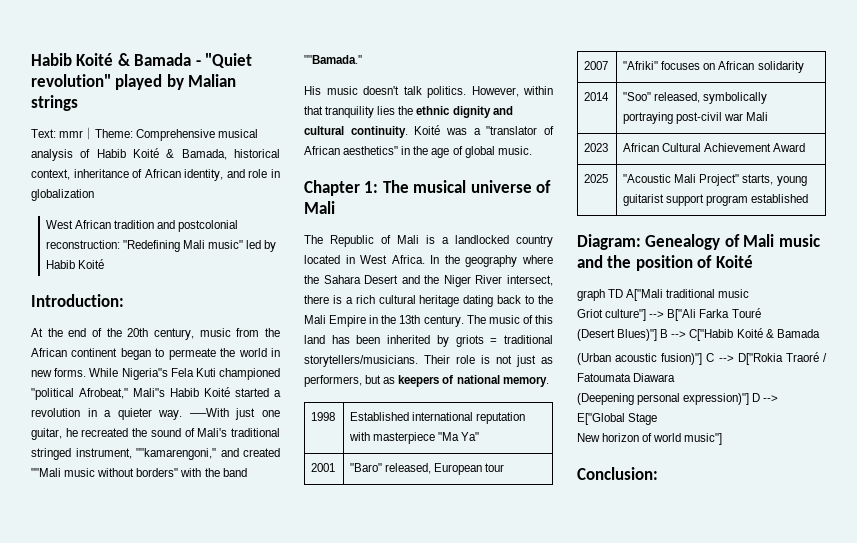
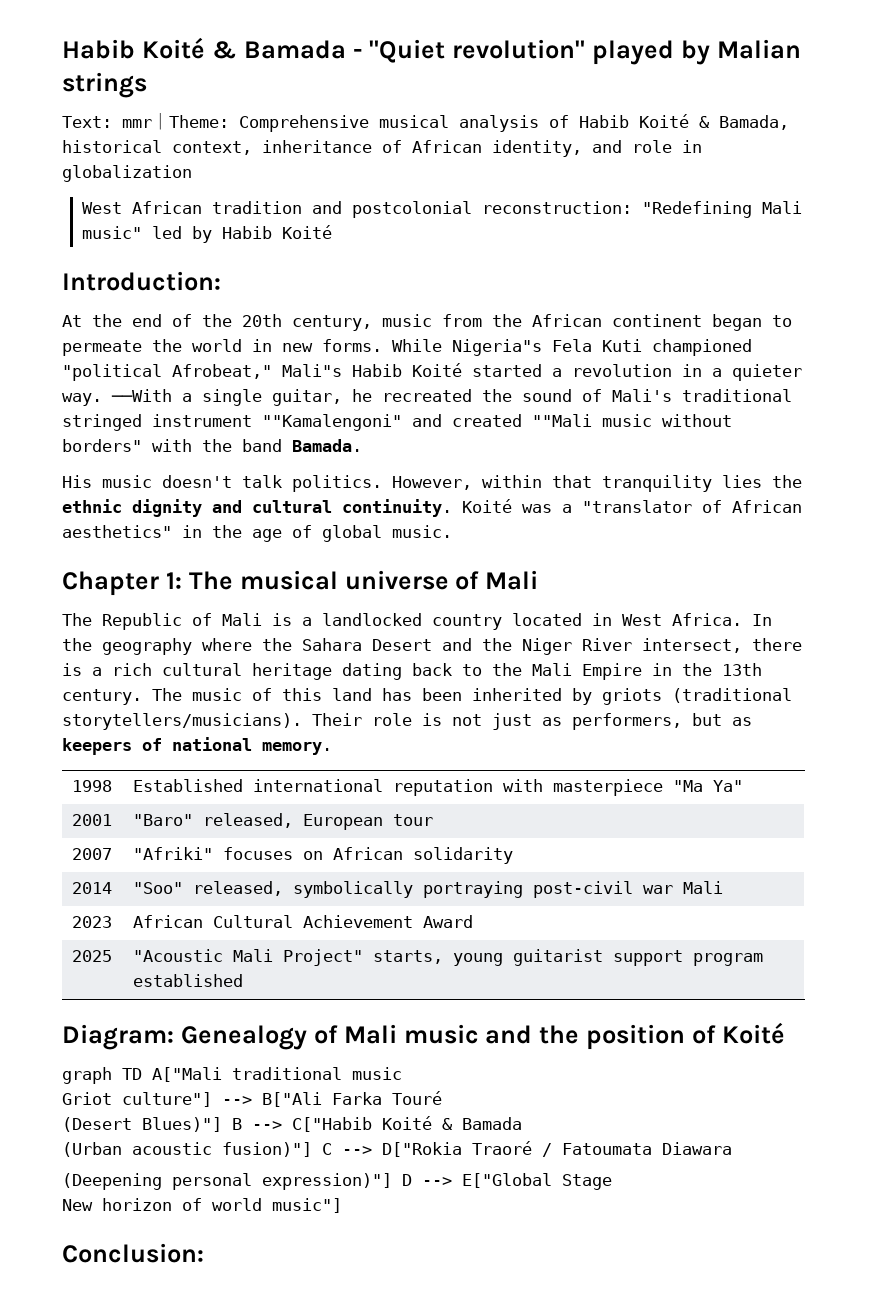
- ──With just one guitar, he recreated the sound of Mali's traditional stringed instrument, ""kamarengoni," and created ""Mali music without borders" with the band ""Bamada.''
+ ──With a single guitar, he recreated the sound of Mali's traditional stringed instrument ""Kamalengoni" and created ""Mali music without borders" with the band Bamada.
- The music of this land has been inherited by griots = traditional storytellers/musicians.
+ The music of this land has been inherited by griots (traditional storytellers/musicians).

